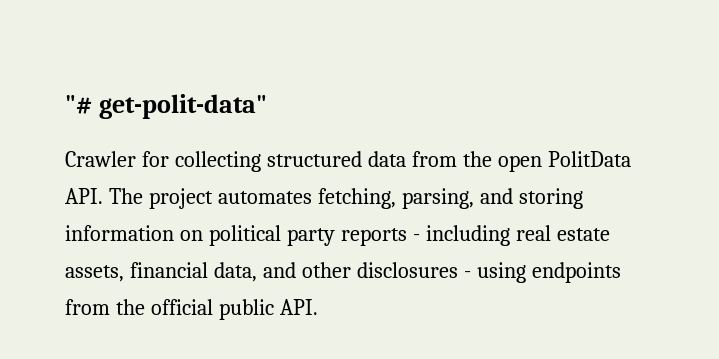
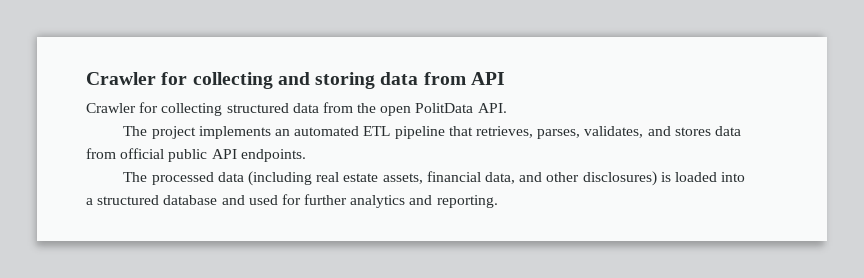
- "# get-polit-data"
+ Crawler for collecting and storing data from API
- Crawler for collecting structured data from the open PolitData API. The project automates fetching, parsing, and storing information on political party reports - including real estate assets, financial data, and other disclosures - using endpoints from the official public API.
+ Crawler for collecting structured data from the open PolitData API.
+ The project implements an automated ETL pipeline that retrieves, parses, validates, and stores data from official public API endpoints.
+ The processed data (including real estate assets, financial data, and other disclosures) is loaded into a structured database and used for further analytics and reporting.

